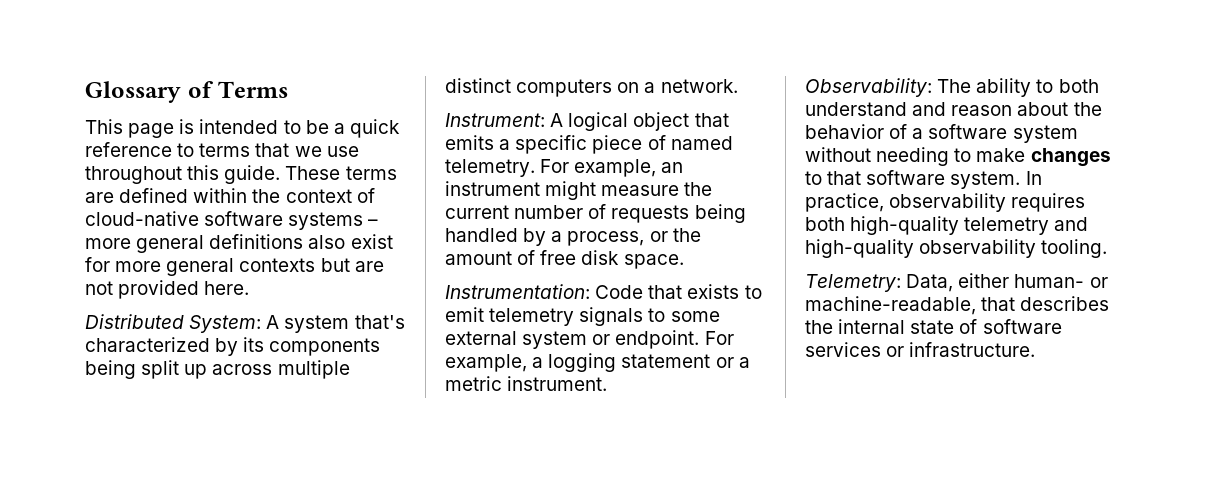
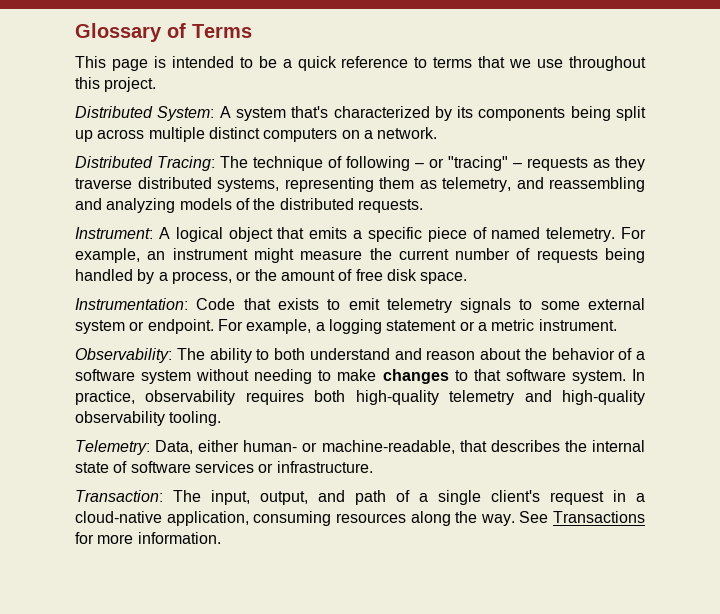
- This page is intended to be a quick reference to terms that we use throughout this guide. These terms are defined within the context of cloud-native software systems – more general definitions also exist for more general contexts but are not provided here.
+ This page is intended to be a quick reference to terms that we use throughout this project.
+ Distributed Tracing: The technique of following – or "tracing" – requests as they traverse distributed systems, representing them as telemetry, and reassembling and analyzing models of the distributed requests.
+ Transaction: The input, output, and path of a single client's request in a cloud-native application, consuming resources along the way. See Transactions for more information.

